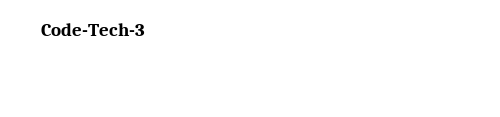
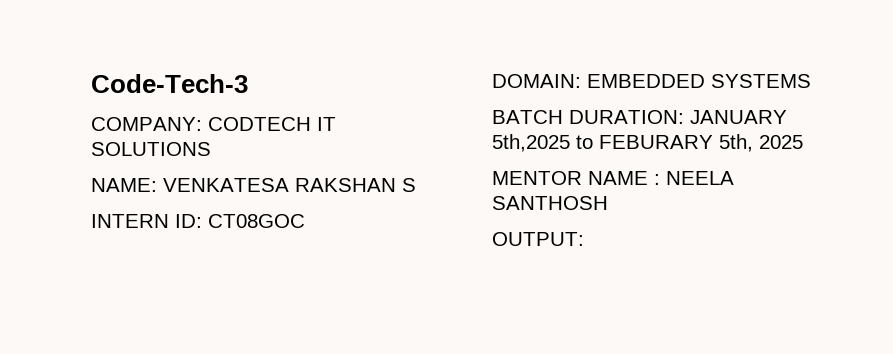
+ COMPANY: CODTECH IT SOLUTIONS
+ NAME: VENKATESA RAKSHAN S
+ INTERN ID: CT08GOC
+ DOMAIN: EMBEDDED SYSTEMS
+ BATCH DURATION: JANUARY 5th,2025 to FEBURARY 5th, 2025
+ MENTOR NAME : NEELA SANTHOSH
+ OUTPUT:

